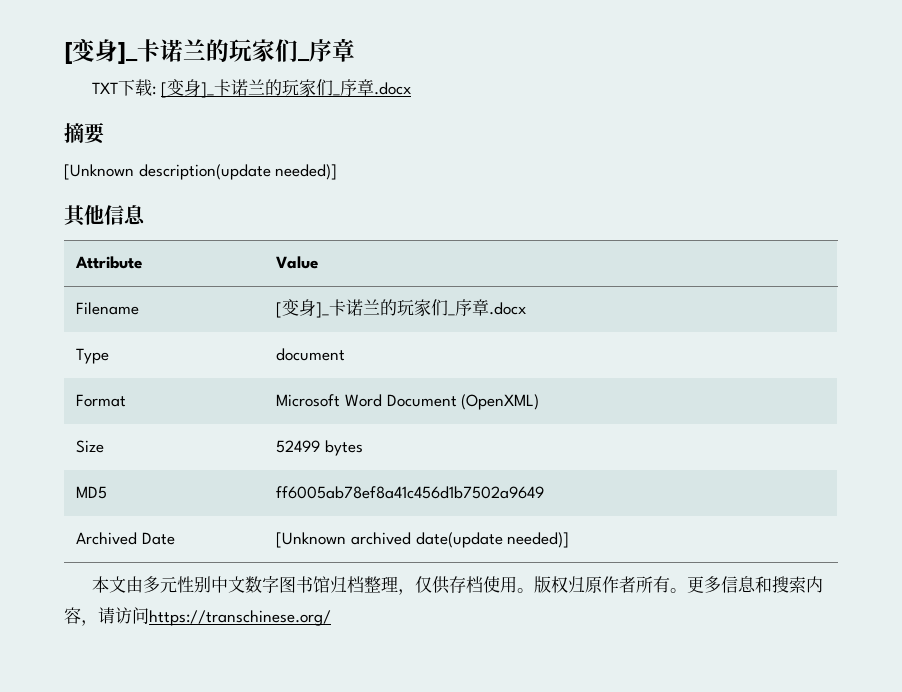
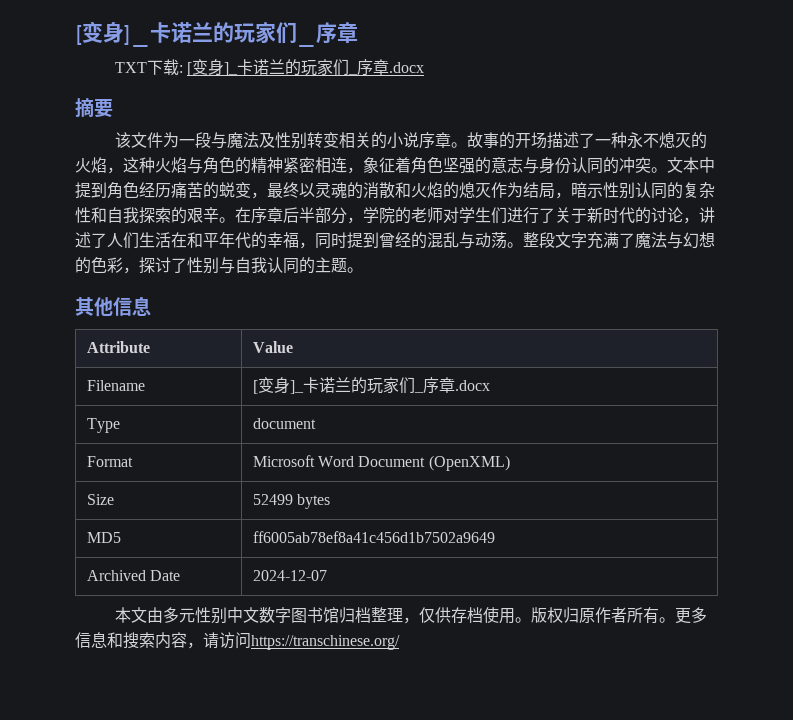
- [Unknown description(update needed)]
+ 该文件为一段与魔法及性别转变相关的小说序章。故事的开场描述了一种永不熄灭的火焰，这种火焰与角色的精神紧密相连，象征着角色坚强的意志与身份认同的冲突。文本中提到角色经历痛苦的蜕变，最终以灵魂的消散和火焰的熄灭作为结局，暗示性别认同的复杂性和自我探索的艰辛。在序章后半部分，学院的老师对学生们进行了关于新时代的讨论，讲述了人们生活在和平年代的幸福，同时提到曾经的混乱与动荡。整段文字充满了魔法与幻想的色彩，探讨了性别与自我认同的主题。
- Archived Date | [Unknown archived date(update needed)]
+ Archived Date | 2024-12-07

